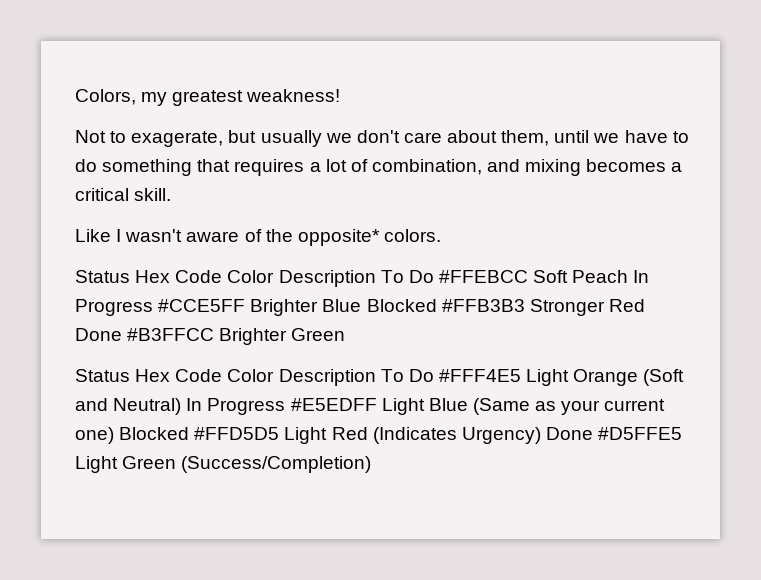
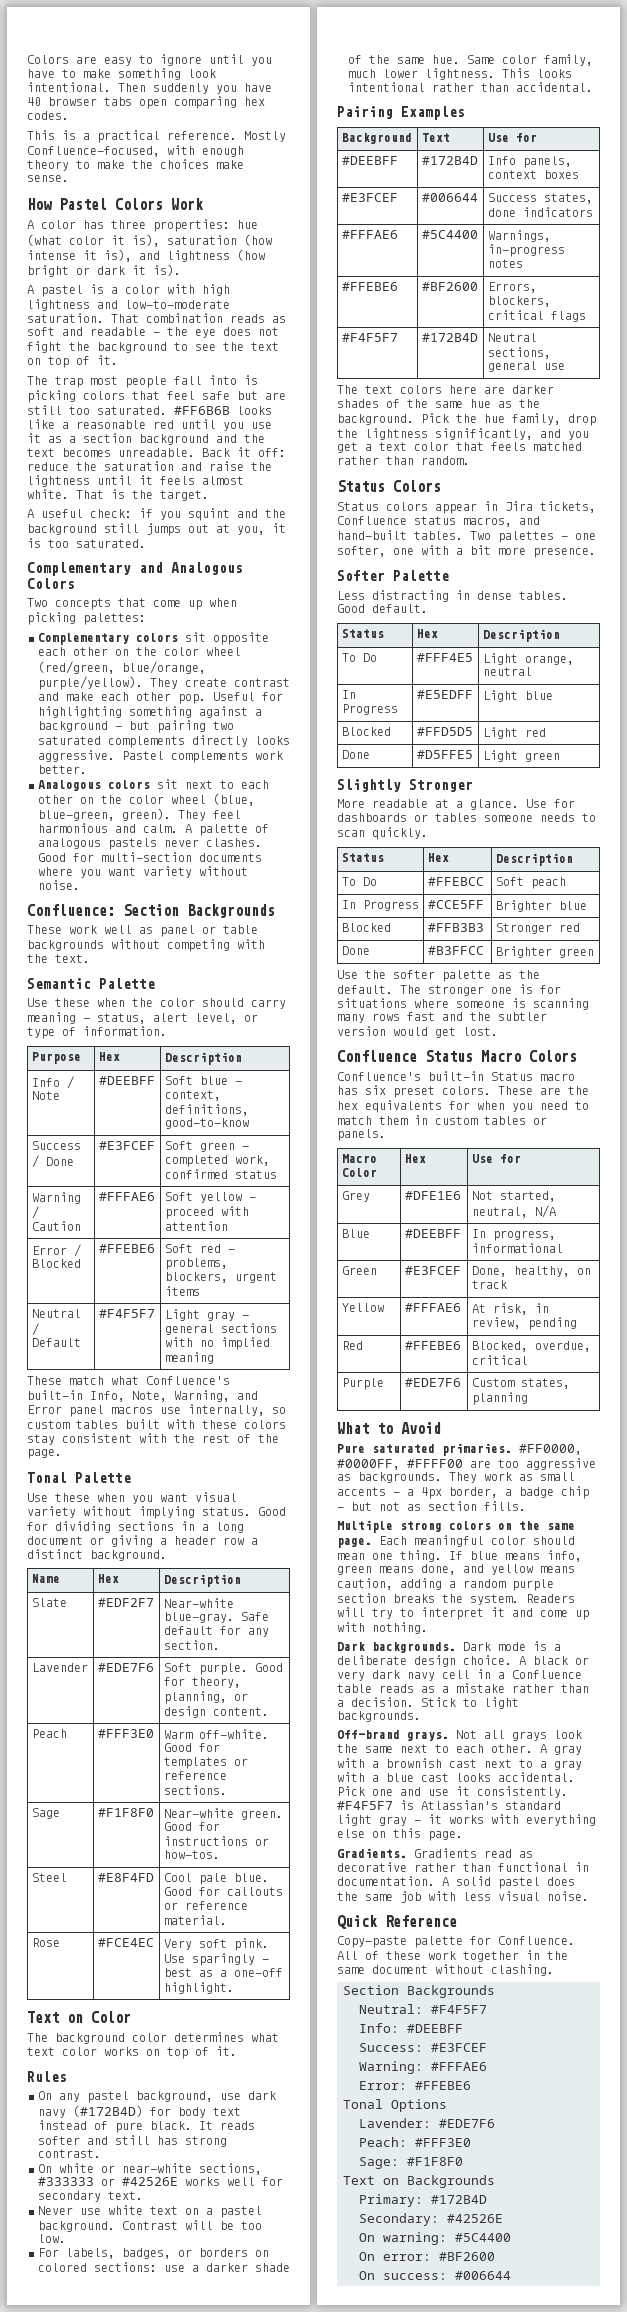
- Colors, my greatest weakness!
- Not to exagerate, but usually we don't care about them, until we have to do something that requires a lot of combination, and mixing becomes a critical skill.
- Like I wasn't aware of the opposite* colors.
- Status Hex Code Color Description To Do #FFEBCC Soft Peach In Progress #CCE5FF Brighter Blue Blocked #FFB3B3 Stronger Red Done #B3FFCC Brighter Green
- Status Hex Code Color Description To Do #FFF4E5 Light Orange (Soft and Neutral) In Progress #E5EDFF Light Blue (Same as your current one) Blocked #FFD5D5 Light Red (Indicates Urgency) Done #D5FFE5 Light Green (Success/Completion)
+ Colors are easy to ignore until you have to make something look intentional. Then suddenly you have 40 browser tabs open comparing hex codes.
+ This is a practical reference. Mostly Confluence-focused, with enough theory to make the choices make sense.
+ How Pastel Colors Work
+ A color has three properties: hue (what color it is), saturation (how intense it is), and lightness (how bright or dark it is).
+ A pastel is a color with high lightness and low-to-moderate saturation. That combination reads as soft and readable — the eye does not fight the background to see the text on top of it.
+ The trap most people fall into is picking colors that feel safe but are still too saturated. #FF6B6B looks like a reasonable red until you use it as a section background and the text becomes unreadable. Back it off: reduce the saturation and raise the lightness until it feels almost white. That is the target.
+ A useful check: if you squint and the background still jumps out at you, it is too saturated.
+ Complementary and Analogous Colors
+ Two concepts that come up when picking palettes:
+ Complementary colors sit opposite each other on the color wheel (red/green, blue/orange, purple/yellow). They create contrast and make each other pop. Useful for highlighting something against a background — but pairing two saturated complements directly looks aggressive. Pastel complements work better.
+ Analogous colors sit next to each other on the color wheel (blue, blue-green, green). They feel harmonious and calm. A palette of analogous pastels never clashes. Good for multi-section documents where you want variety without noise.
+ Confluence: Section Backgrounds
+ These work well as panel or table backgrounds without competing with the text.
+ Semantic Palette
+ Use these when the color should carry meaning — status, alert level, or type of information.
+ Purpose | Hex | Description
+ Info / Note | #DEEBFF | Soft blue — context, definitions, good-to-know
+ Success / Done | #E3FCEF | Soft green — completed work, confirmed status
+ Warning / Caution | #FFFAE6 | Soft yellow — proceed with attention
+ Error / Blocked | #FFEBE6 | Soft red — problems, blockers, urgent items
+ Neutral / Default | #F4F5F7 | Light gray — general sections with no implied meaning
+ These match what Confluence's built-in Info, Note, Warning, and Error panel macros use internally, so custom tables built with these colors stay consistent with the rest of the page.
+ Tonal Palette
+ Use these when you want visual variety without implying status. Good for dividing sections in a long document or giving a header row a distinct background.
+ Name | Hex | Description
+ Slate | #EDF2F7 | Near-white blue-gray. Safe default for any section.
+ Lavender | #EDE7F6 | Soft purple. Good for theory, planning, or design content.
+ Peach | #FFF3E0 | Warm off-white. Good for templates or reference sections.
+ Sage | #F1F8F0 | Near-white green. Good for instructions or how-tos.
+ Steel | #E8F4FD | Cool pale blue. Good for callouts or reference material.
+ Rose | #FCE4EC | Very soft pink. Use sparingly — best as a one-off highlight.
+ Text on Color
+ The background color determines what text color works on top of it.
+ Rules
+ On any pastel background, use dark navy (#172B4D) for body text instead of pure black. It reads softer and still has strong contrast.
+ On white or near-white sections, #333333 or #42526E works well for secondary text.
+ Never use white text on a pastel background. Contrast will be too low.
+ For labels, badges, or borders on colored sections: use a darker shade of the same hue. Same color family, much lower lightness. This looks intentional rather than accidental.
+ Pairing Examples
+ Background | Text | Use for
+ #DEEBFF | #172B4D | Info panels, context boxes
+ #E3FCEF | #006644 | Success states, done indicators
+ #FFFAE6 | #5C4400 | Warnings, in-progress notes
+ #FFEBE6 | #BF2600 | Errors, blockers, critical flags
+ #F4F5F7 | #172B4D | Neutral sections, general use
+ The text colors here are darker shades of the same hue as the background. Pick the hue family, drop the lightness significantly, and you get a text color that feels matched rather than random.
+ Status Colors
+ Status colors appear in Jira tickets, Confluence status macros, and hand-built tables. Two palettes — one softer, one with a bit more presence.
+ Softer Palette
+ Less distracting in dense tables. Good default.
+ Status | Hex | Description
+ To Do | #FFF4E5 | Light orange, neutral
+ In Progress | #E5EDFF | Light blue
+ Blocked | #FFD5D5 | Light red
+ Done | #D5FFE5 | Light green
+ Slightly Stronger
+ More readable at a glance. Use for dashboards or tables someone needs to scan quickly.
+ Status | Hex | Description
+ To Do | #FFEBCC | Soft peach
+ In Progress | #CCE5FF | Brighter blue
+ Blocked | #FFB3B3 | Stronger red
+ Done | #B3FFCC | Brighter green
+ Use the softer palette as the default. The stronger one is for situations where someone is scanning many rows fast and the subtler version would get lost.
+ Confluence Status Macro Colors
+ Confluence's built-in Status macro has six preset colors. These are the hex equivalents for when you need to match them in custom tables or panels.
+ Macro Color | Hex | Use for
+ Grey | #DFE1E6 | Not started, neutral, N/A
+ Blue | #DEEBFF | In progress, informational
+ Green | #E3FCEF | Done, healthy, on track
+ Yellow | #FFFAE6 | At risk, in review, pending
+ Red | #FFEBE6 | Blocked, overdue, critical
+ Purple | #EDE7F6 | Custom states, planning
+ What to Avoid
+ Pure saturated primaries. #FF0000, #0000FF, #FFFF00 are too aggressive as backgrounds. They work as small accents — a 4px border, a badge chip — but not as section fills.
+ Multiple strong colors on the same page. Each meaningful color should mean one thing. If blue means info, green means done, and yellow means caution, adding a random purple section breaks the system. Readers will try to interpret it and come up with nothing.
+ Dark backgrounds. Dark mode is a deliberate design choice. A black or very dark navy cell in a Confluence table reads as a mistake rather than a decision. Stick to light backgrounds.
+ Off-brand grays. Not all grays look the same next to each other. A gray with a brownish cast next to a gray with a blue cast looks accidental. Pick one and use it consistently. #F4F5F7 is Atlassian's standard light gray — it works with everything else on this page.
+ Gradients. Gradients read as decorative rather than functional in documentation. A solid pastel does the same job with less visual noise.
+ Quick Reference
+ Copy-paste palette for Confluence. All of these work together in the same document without clashing.
+ Section Backgrounds
+ Neutral: #F4F5F7
+ Info: #DEEBFF
+ Success: #E3FCEF
+ Warning: #FFFAE6
+ Error: #FFEBE6
+ Tonal Options
+ Lavender: #EDE7F6
+ Peach: #FFF3E0
+ Sage: #F1F8F0
+ Text on Backgrounds
+ Primary: #172B4D
+ Secondary: #42526E
+ On warning: #5C4400
+ On error: #BF2600
+ On success: #006644

